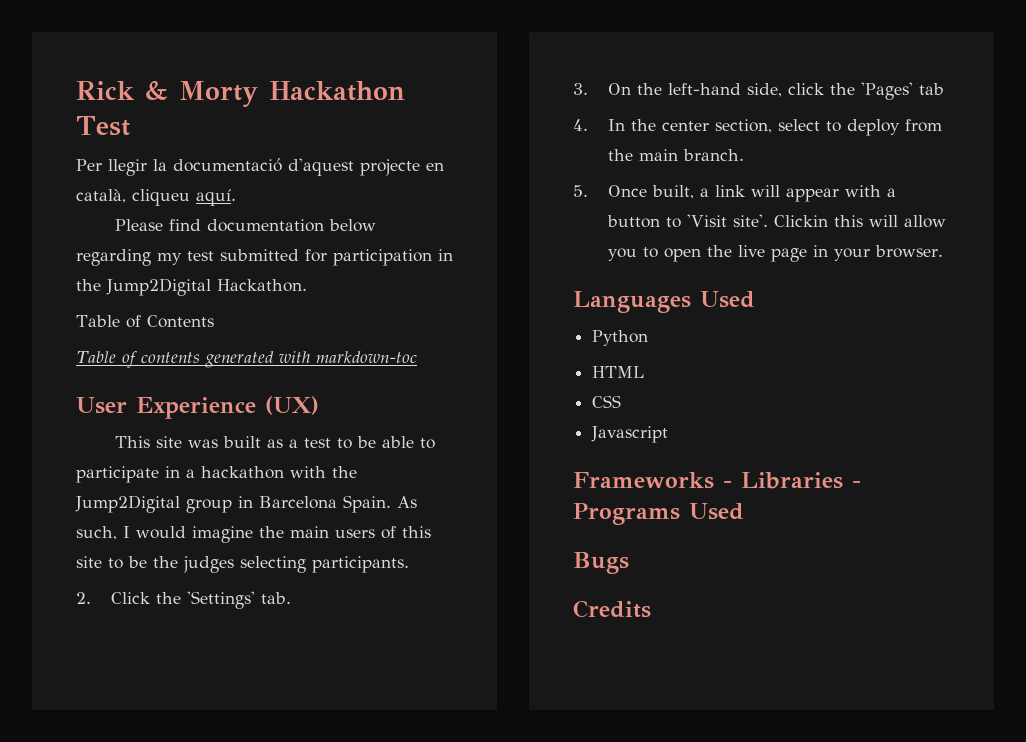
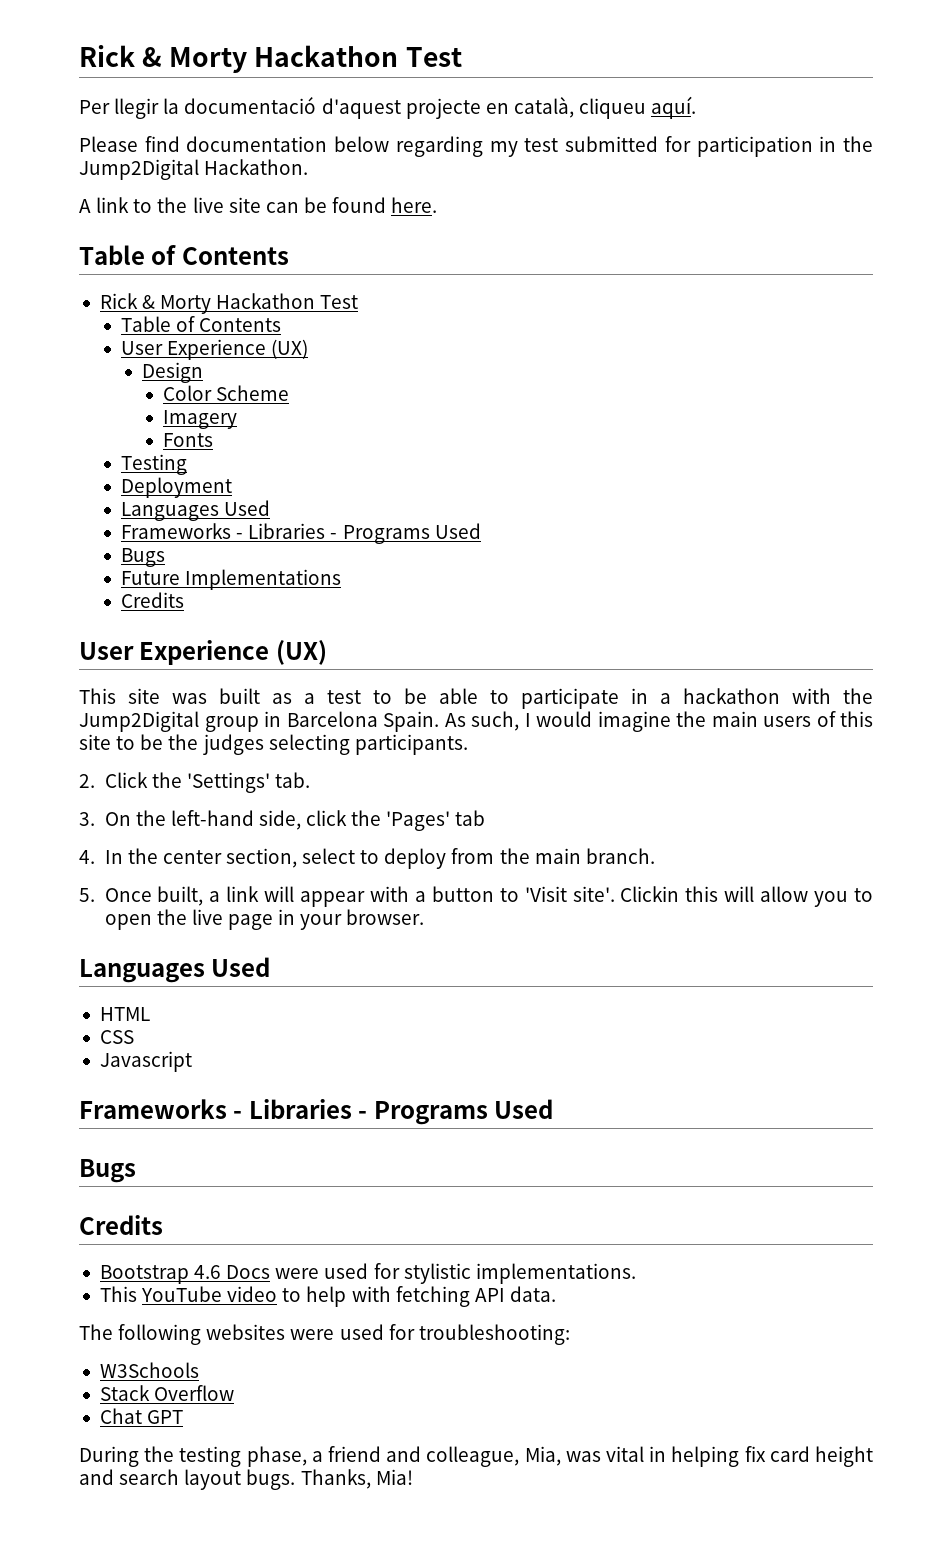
+ A link to the live site can be found here.
  Table of Contents
- Table of contents generated with markdown-toc
+ Rick & Morty Hackathon Test
+ Table of Contents
+ User Experience (UX)
+ Design
+ Color Scheme
+ Imagery
+ Fonts
+ Testing
+ Deployment
+ Languages Used
+ Frameworks - Libraries - Programs Used
+ Bugs
+ Future Implementations
+ Credits
- Python
+ Bootstrap 4.6 Docs were used for stylistic implementations.
+ This YouTube video to help with fetching API data.
+ The following websites were used for troubleshooting:
+ W3Schools
+ Stack Overflow
+ Chat GPT
+ During the testing phase, a friend and colleague, Mia, was vital in helping fix card height and search layout bugs. Thanks, Mia!

